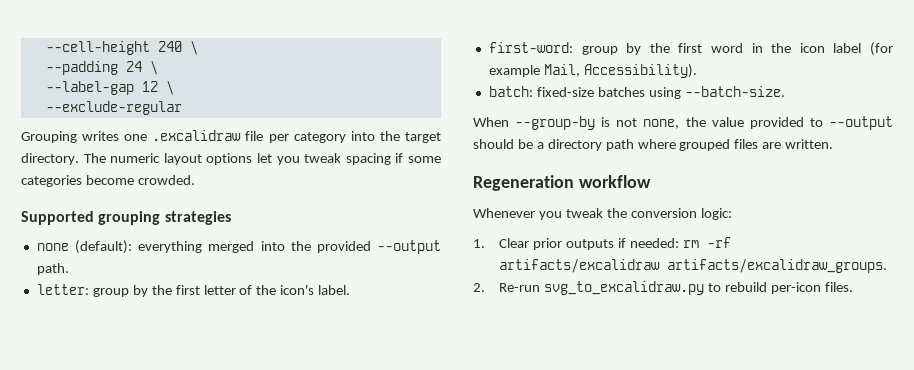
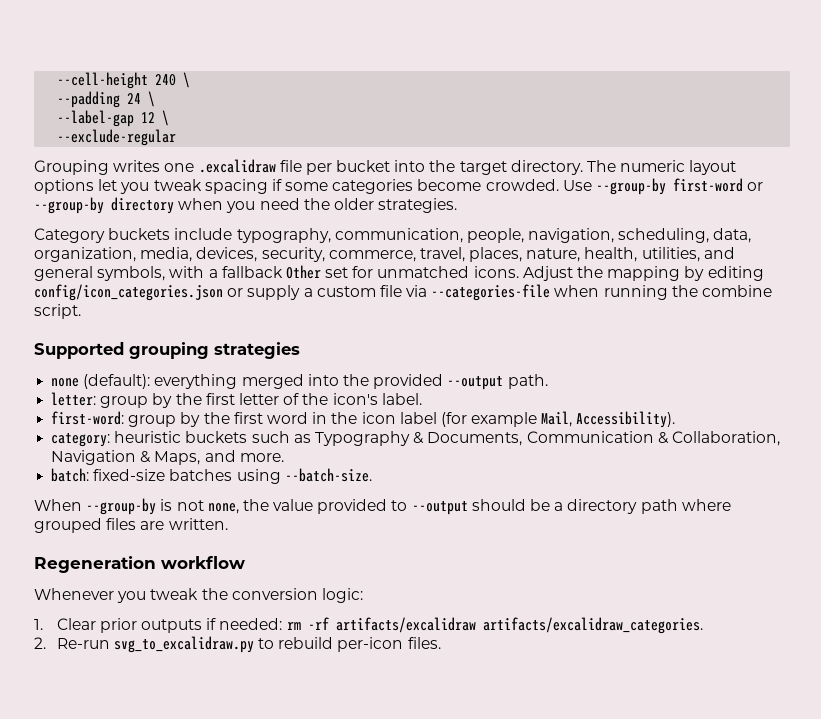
- Grouping writes one .excalidraw file per category into the target directory.
+ Grouping writes one .excalidraw file per bucket into the target directory.
+ Use --group-by first-word or --group-by directory when you need the older strategies.
+ Category buckets include typography, communication, people, navigation, scheduling, data, organization, media, devices, security, commerce, travel, places, nature, health, utilities, and general symbols, with a fallback Other set for unmatched icons. Adjust the mapping by editing config/icon_categories.json or supply a custom file via --categories-file when running the combine script.
+ category: heuristic buckets such as Typography & Documents, Communication & Collaboration, Navigation & Maps, and more.
- 1. Clear prior outputs if needed: rm -rf artifacts/excalidraw artifacts/excalidraw_groups.
+ 1. Clear prior outputs if needed: rm -rf artifacts/excalidraw artifacts/excalidraw_categories.

